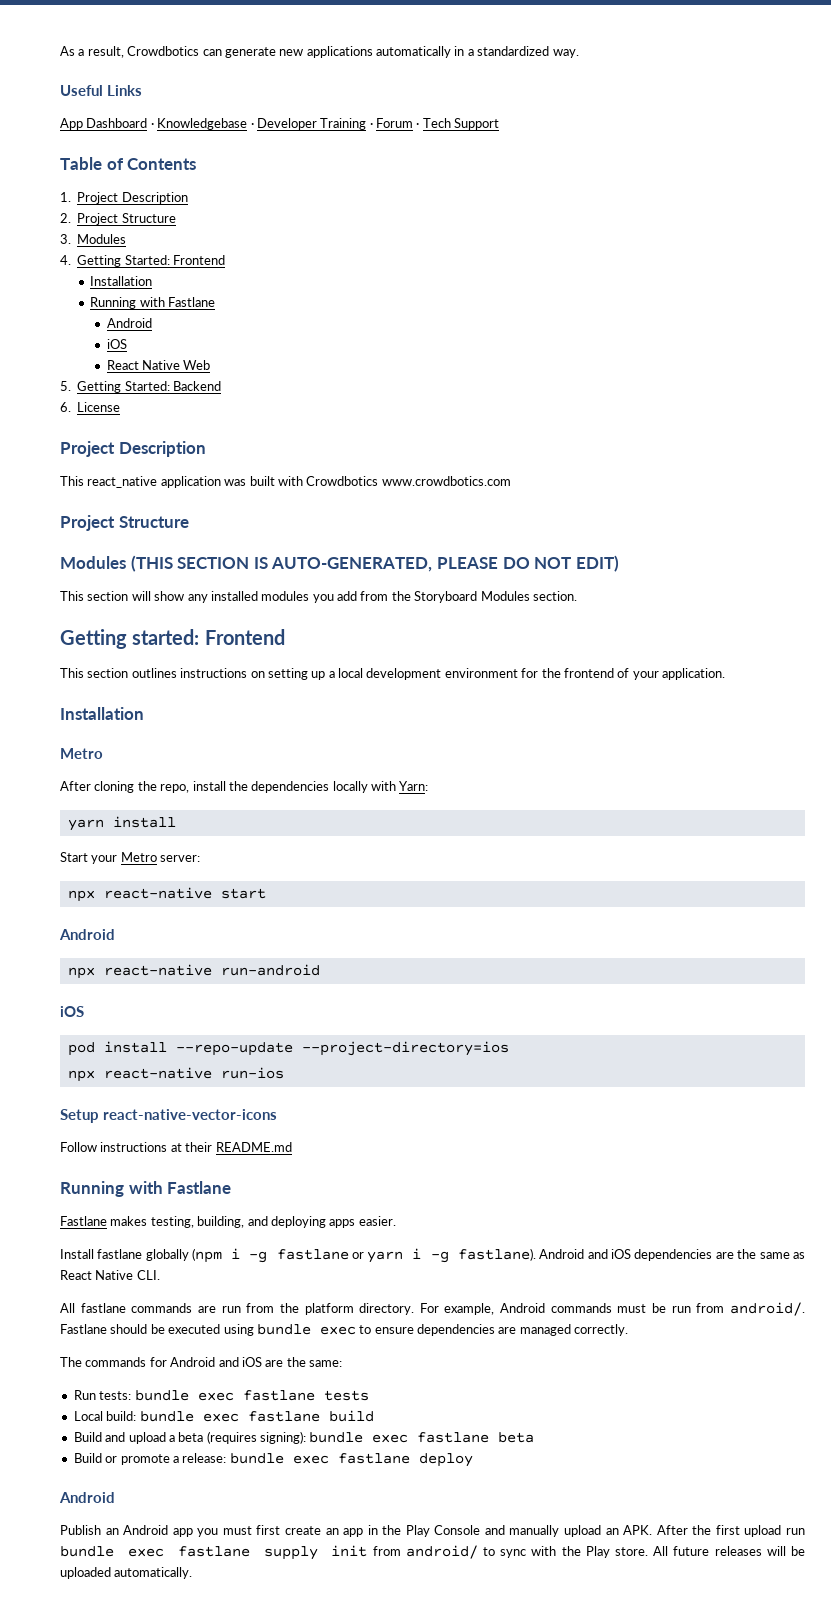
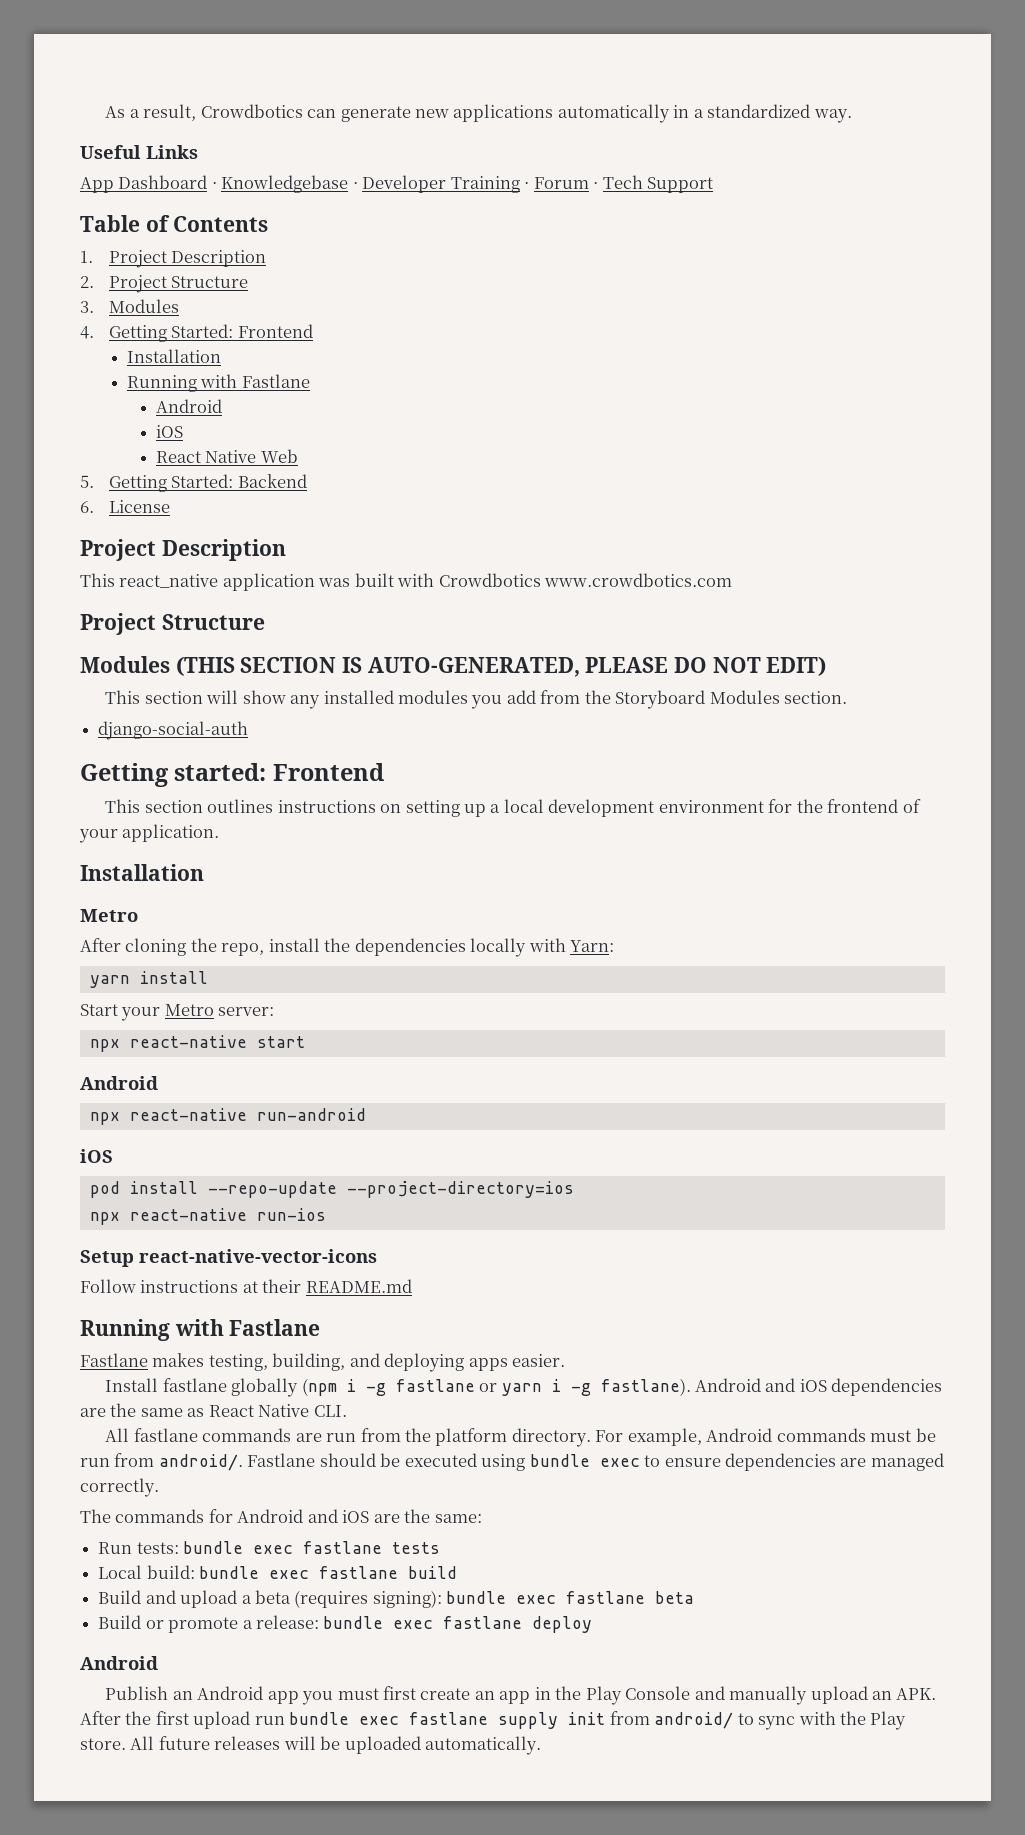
+ django-social-auth

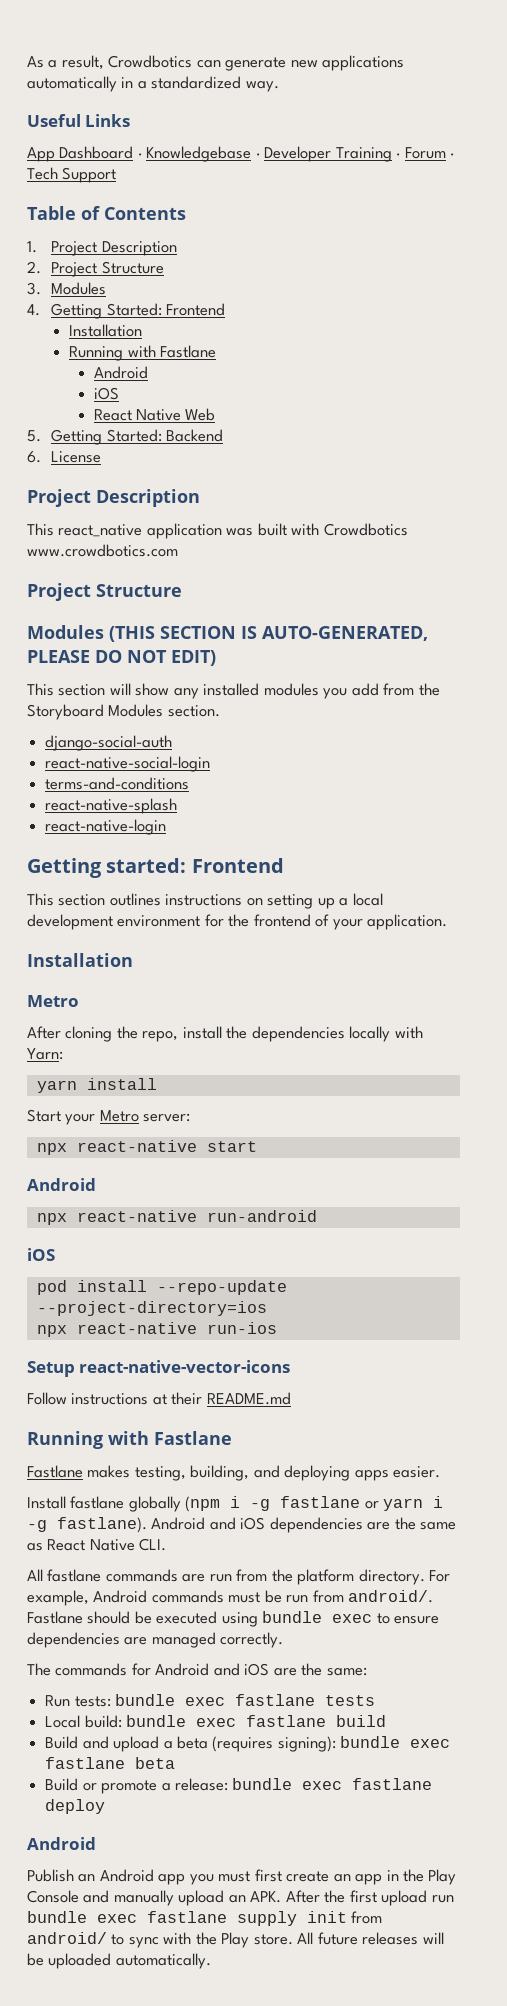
+ react-native-social-login
+ terms-and-conditions
+ react-native-splash
+ react-native-login

